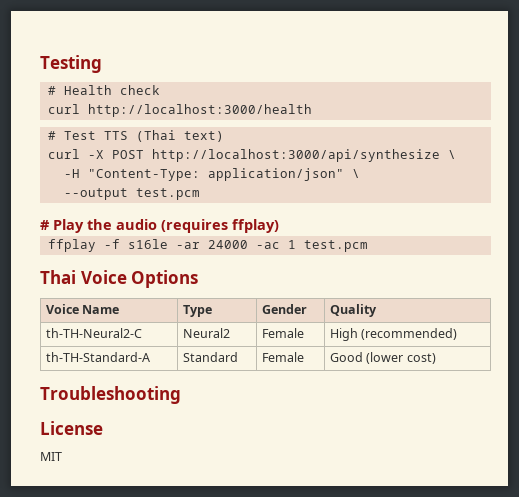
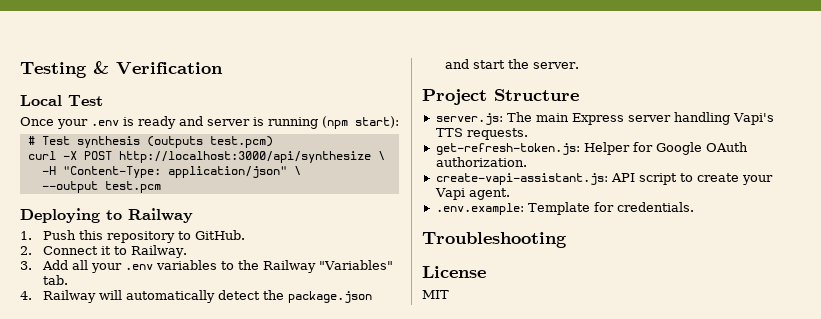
- Testing
- # Health check
- curl http://localhost:3000/health
+ Testing & Verification
+ Local Test
+ Once your .env is ready and server is running (npm start):
- # Test TTS (Thai text)
+ # Test synthesis (outputs test.pcm)
- # Play the audio (requires ffplay)
- ffplay -f s16le -ar 24000 -ac 1 test.pcm
- Thai Voice Options
- Voice Name | Type | Gender | Quality
- th-TH-Neural2-C | Neural2 | Female | High (recommended)
- th-TH-Standard-A | Standard | Female | Good (lower cost)
+ Deploying to Railway
+ 1. Push this repository to GitHub.
+ 2. Connect it to Railway.
+ 3. Add all your .env variables to the Railway "Variables" tab.
+ 4. Railway will automatically detect the package.json and start the server.
+ Project Structure
+ server.js: The main Express server handling Vapi's TTS requests.
+ get-refresh-token.js: Helper for Google OAuth authorization.
+ create-vapi-assistant.js: API script to create your Vapi agent.
+ .env.example: Template for credentials.

